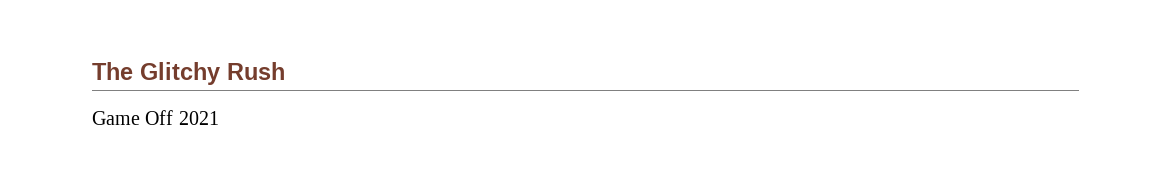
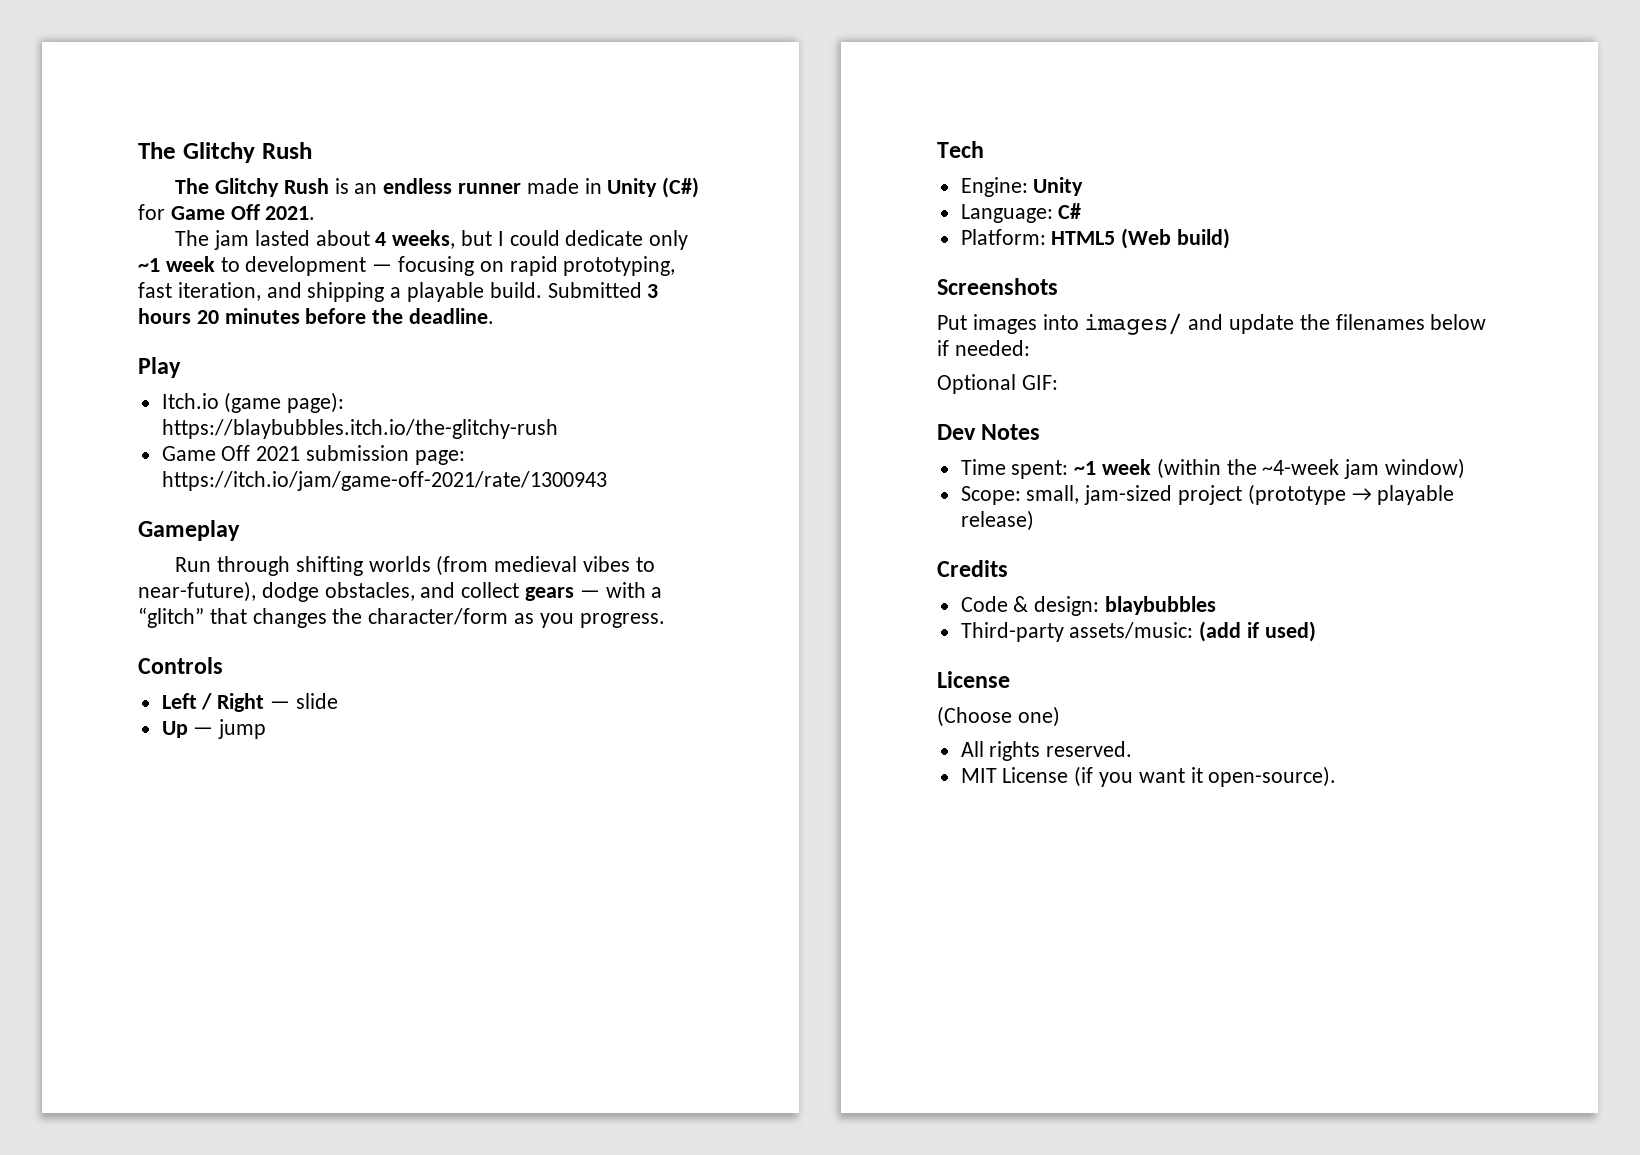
- Game Off 2021
+ The Glitchy Rush is an endless runner made in Unity (C#) for Game Off 2021.
+ The jam lasted about 4 weeks, but I could dedicate only ~1 week to development — focusing on rapid prototyping, fast iteration, and shipping a playable build. Submitted 3 hours 20 minutes before the deadline.
+ Play
+ Itch.io (game page): https://blaybubbles.itch.io/the-glitchy-rush
+ Game Off 2021 submission page: https://itch.io/jam/game-off-2021/rate/1300943
+ Gameplay
+ Run through shifting worlds (from medieval vibes to near-future), dodge obstacles, and collect gears — with a “glitch” that changes the character/form as you progress.
+ Controls
+ Left / Right — slide
+ Up — jump
+ Tech
+ Engine: Unity
+ Language: C#
+ Platform: HTML5 (Web build)
+ Screenshots
+ Put images into images/ and update the filenames below if needed:
+ Optional GIF:
+ Dev Notes
+ Time spent: ~1 week (within the ~4-week jam window)
+ Scope: small, jam-sized project (prototype → playable release)
+ Credits
+ Code & design: blaybubbles
+ Third-party assets/music: (add if used)
+ License
+ (Choose one)
+ All rights reserved.
+ MIT License (if you want it open-source).

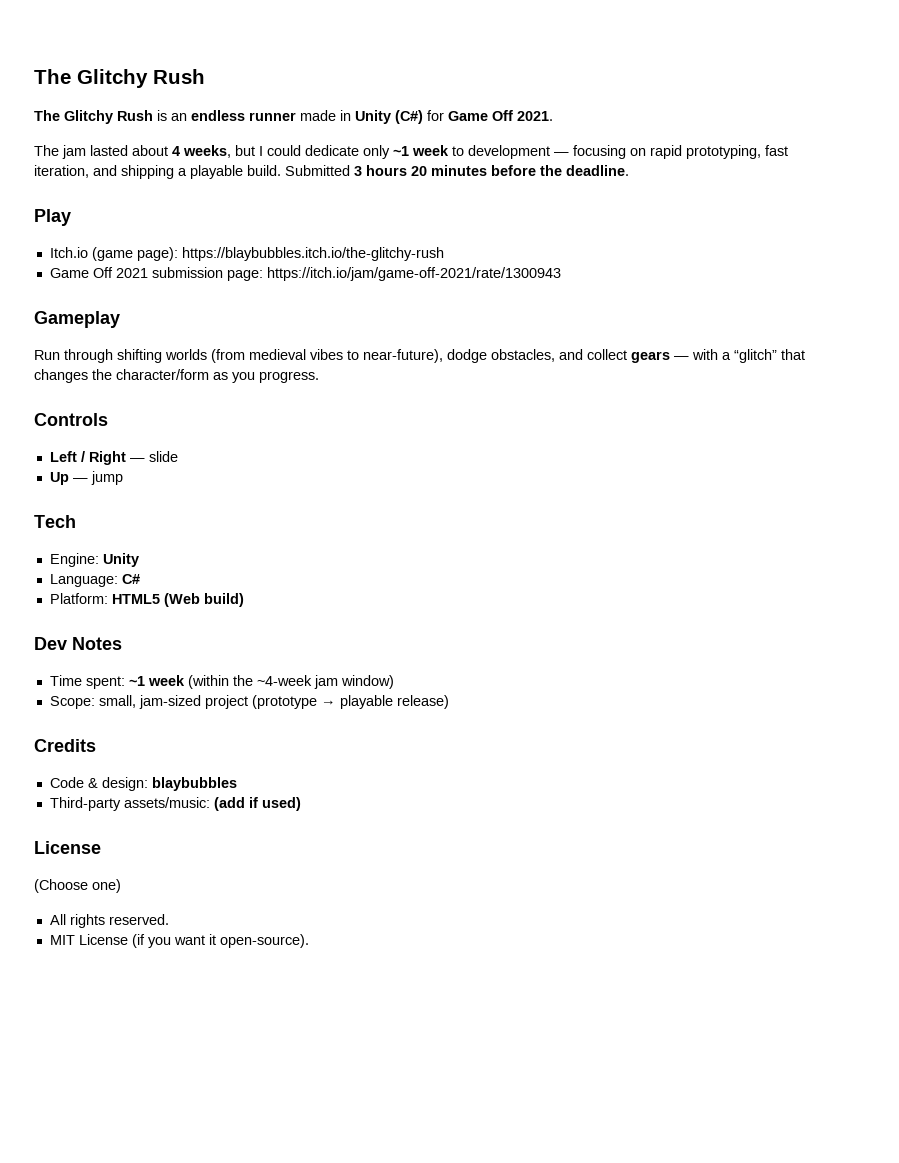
- Screenshots
- Put images into images/ and update the filenames below if needed:
- Optional GIF:

